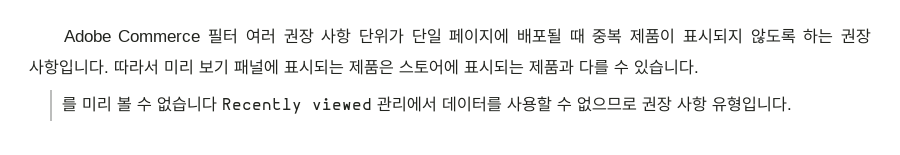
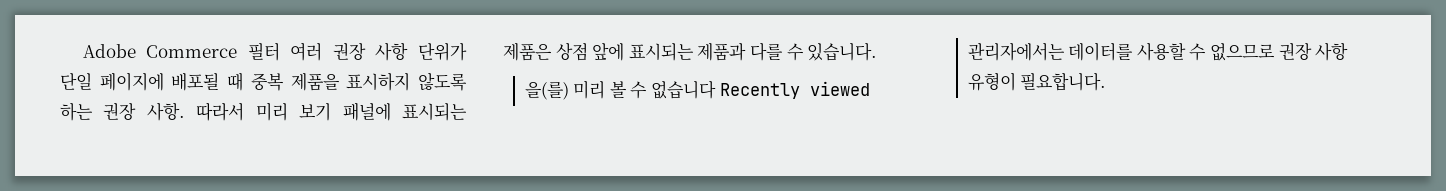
- Adobe Commerce 필터 여러 권장 사항 단위가 단일 페이지에 배포될 때 중복 제품이 표시되지 않도록 하는 권장 사항입니다.
+ Adobe Commerce 필터 여러 권장 사항 단위가 단일 페이지에 배포될 때 중복 제품을 표시하지 않도록 하는 권장 사항.
- 따라서 미리 보기 패널에 표시되는 제품은 스토어에 표시되는 제품과 다를 수 있습니다.
+ 따라서 미리 보기 패널에 표시되는 제품은 상점 앞에 표시되는 제품과 다를 수 있습니다.
- 를 미리 볼 수 없습니다 Recently viewed 관리에서 데이터를 사용할 수 없으므로 권장 사항 유형입니다.
+ 을(를) 미리 볼 수 없습니다 Recently viewed 관리자에서는 데이터를 사용할 수 없으므로 권장 사항 유형이 필요합니다.

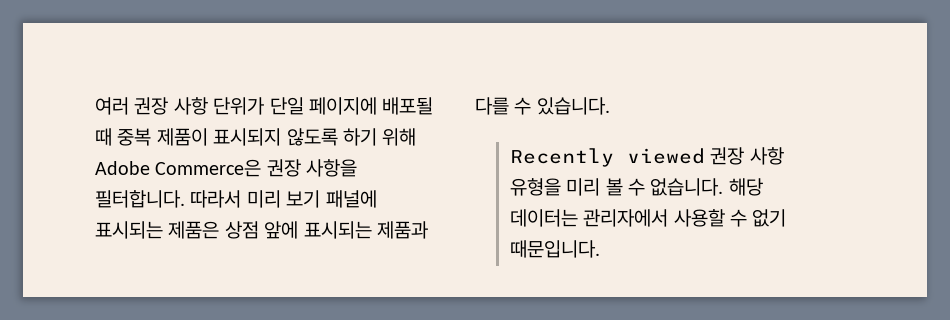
- Adobe Commerce 필터 여러 권장 사항 단위가 단일 페이지에 배포될 때 중복 제품을 표시하지 않도록 하는 권장 사항.
+ 여러 권장 사항 단위가 단일 페이지에 배포될 때 중복 제품이 표시되지 않도록 하기 위해 Adobe Commerce은 권장 사항을 필터합니다.
- 을(를) 미리 볼 수 없습니다 Recently viewed 관리자에서는 데이터를 사용할 수 없으므로 권장 사항 유형이 필요합니다.
+ Recently viewed 권장 사항 유형을 미리 볼 수 없습니다. 해당 데이터는 관리자에서 사용할 수 없기 때문입니다.

